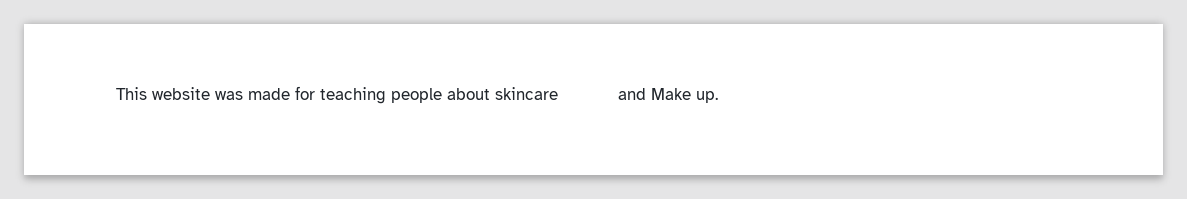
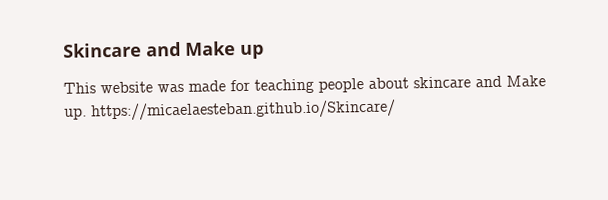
+ Skincare and Make up
- This website was made for teaching people about skincare and Make up.
+ This website was made for teaching people about skincare and Make up. https://micaelaesteban.github.io/Skincare/

